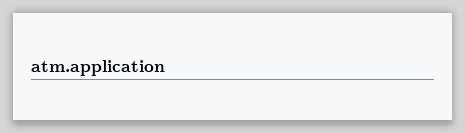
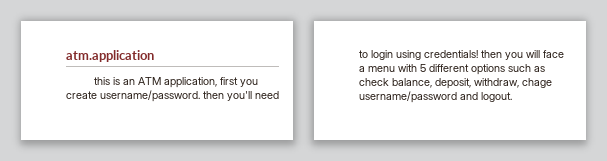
+ this is an ATM application, first you create username/password. then you'll need to login using credentials! then you will face a menu with 5 different options such as check balance, deposit, withdraw, chage username/password and logout.

